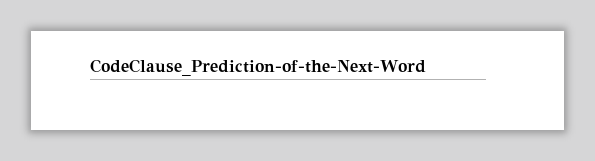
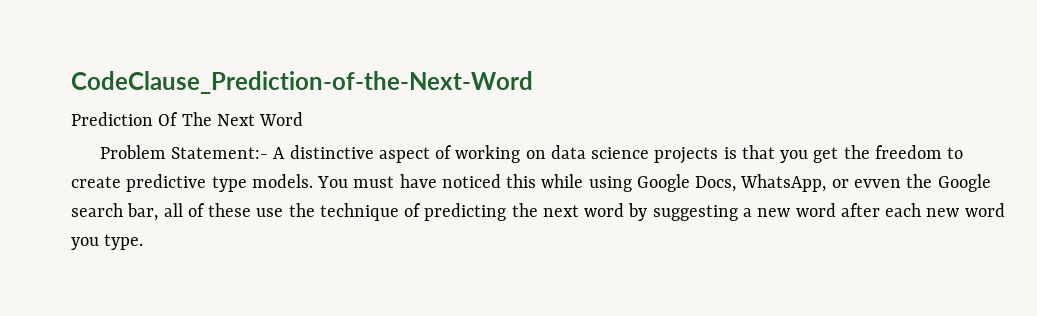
+ Prediction Of The Next Word
+ Problem Statement:- A distinctive aspect of working on data science projects is that you get the freedom to create predictive type models. You must have noticed this while using Google Docs, WhatsApp, or evven the Google search bar, all of these use the technique of predicting the next word by suggesting a new word after each new word you type.

